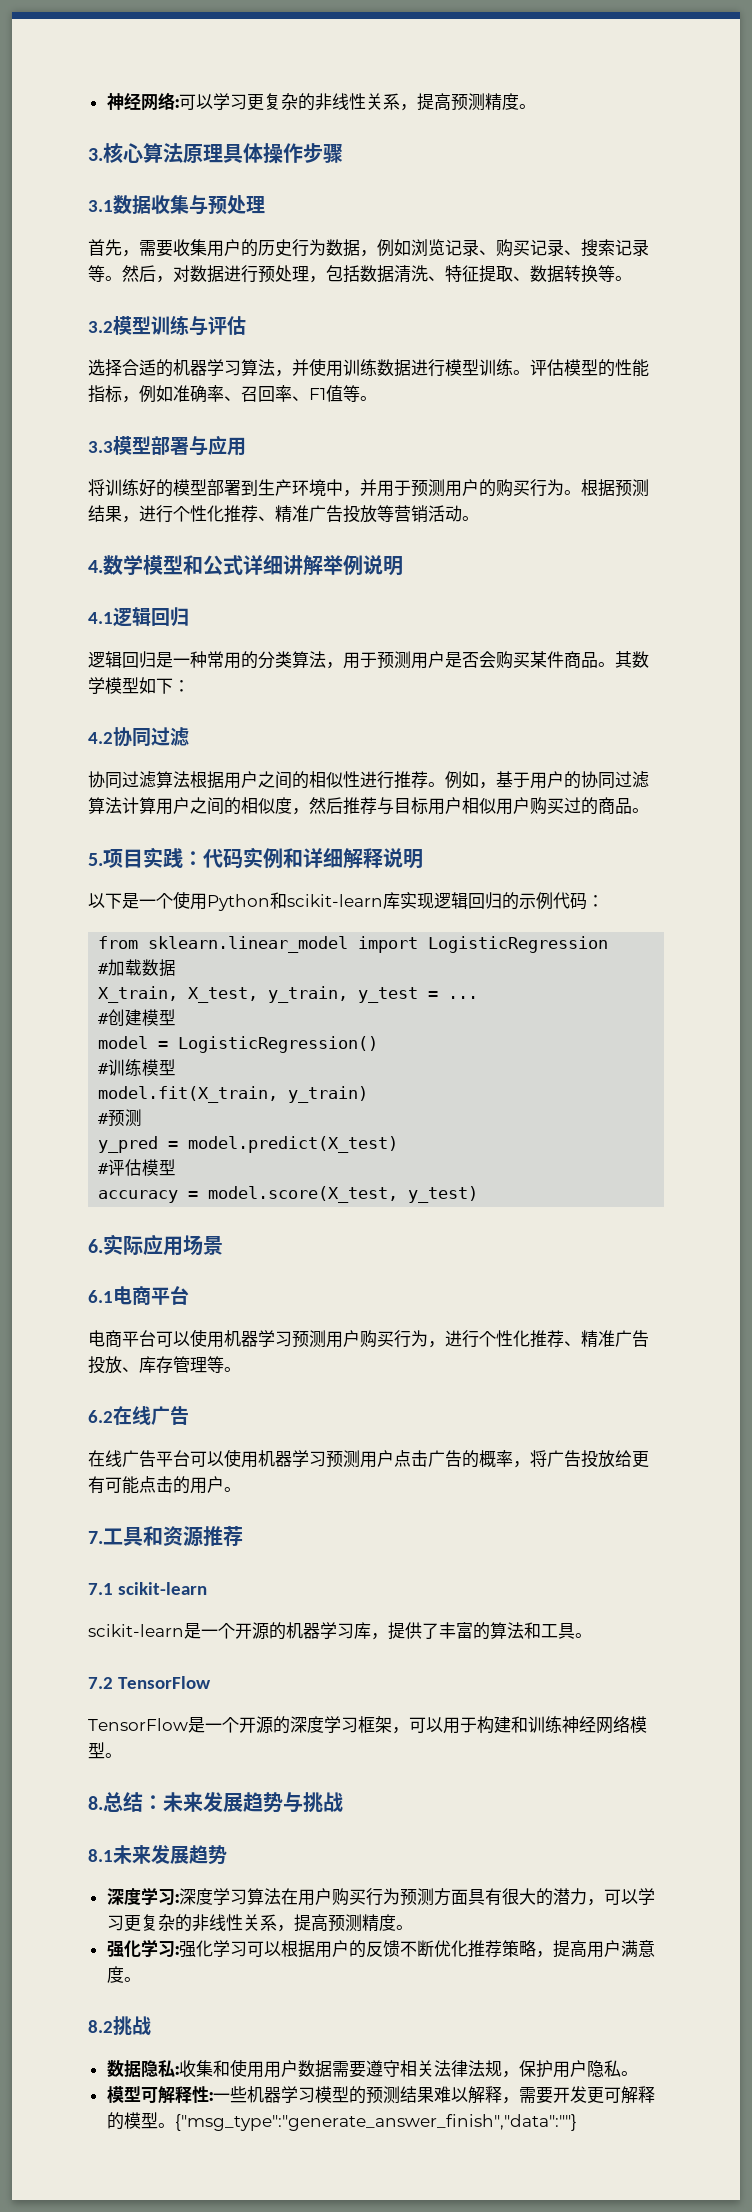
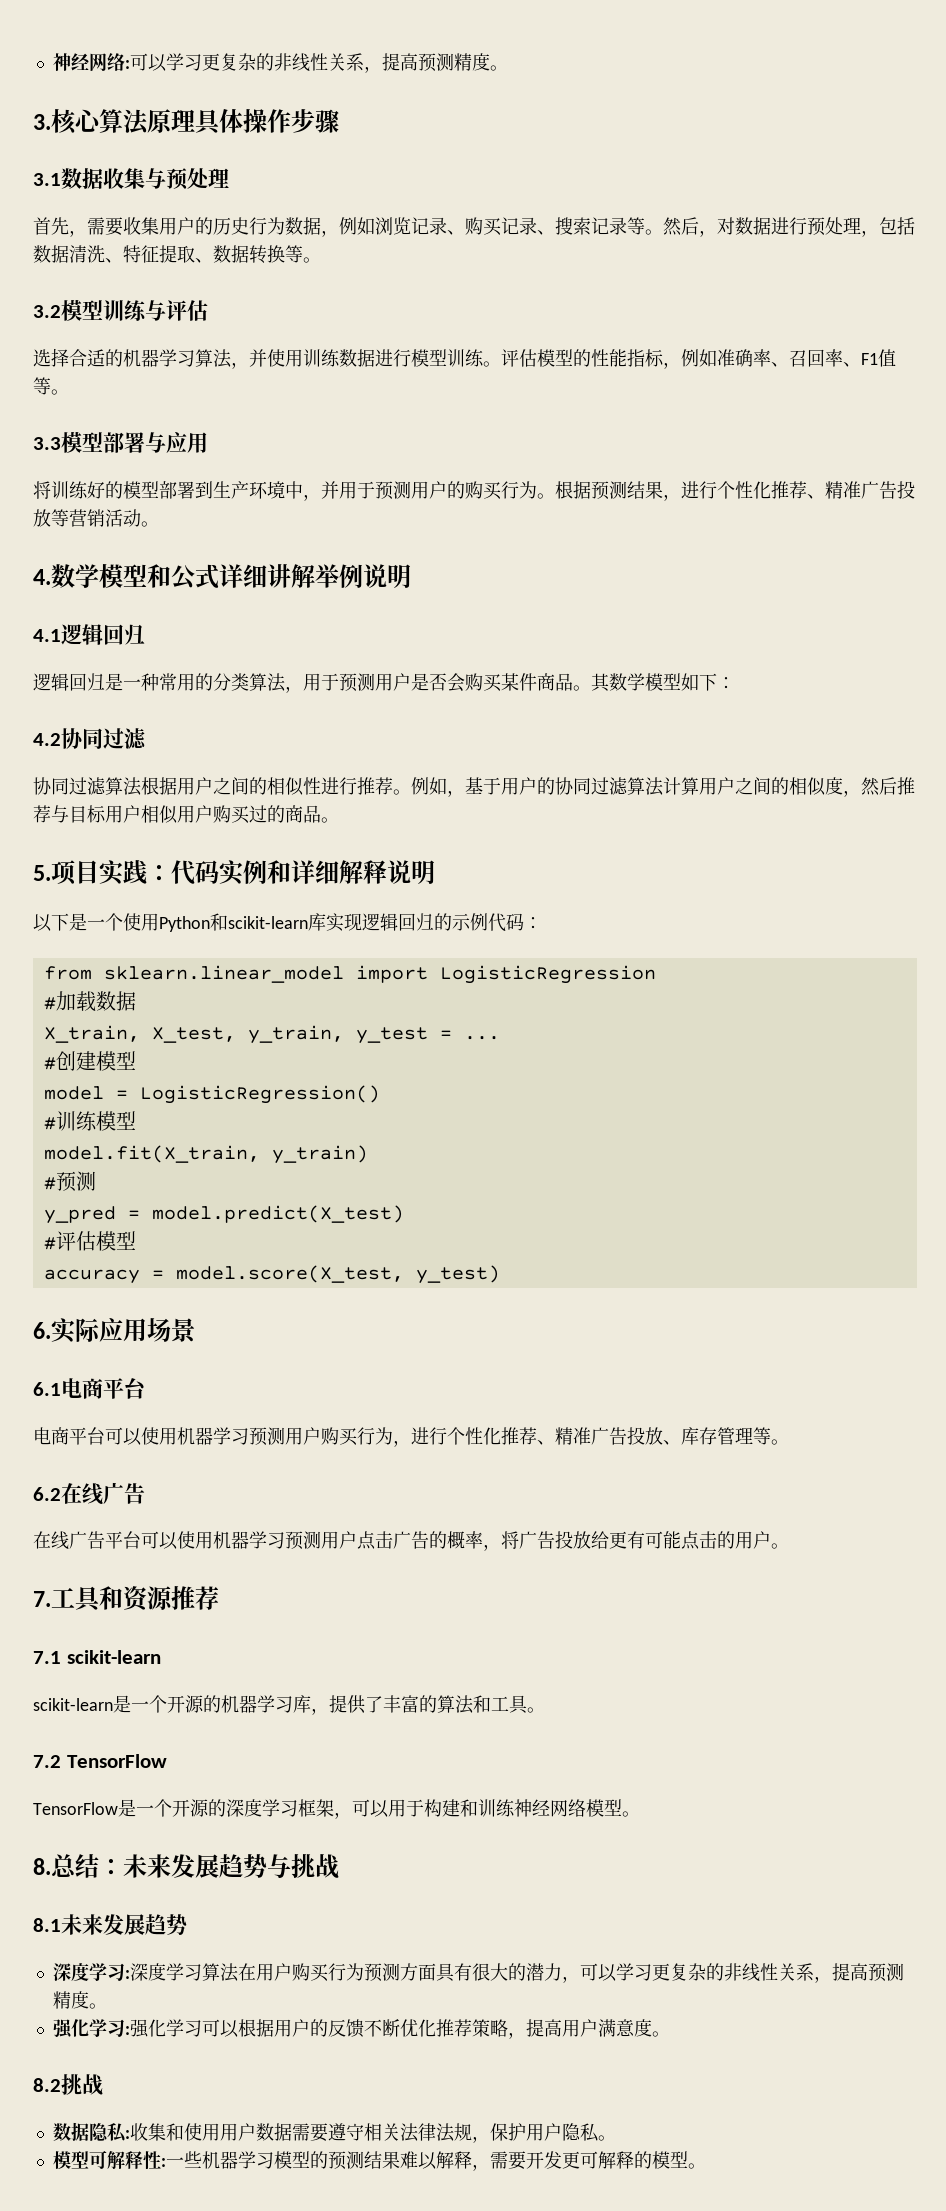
- {"msg_type":"generate_answer_finish","data":""}

